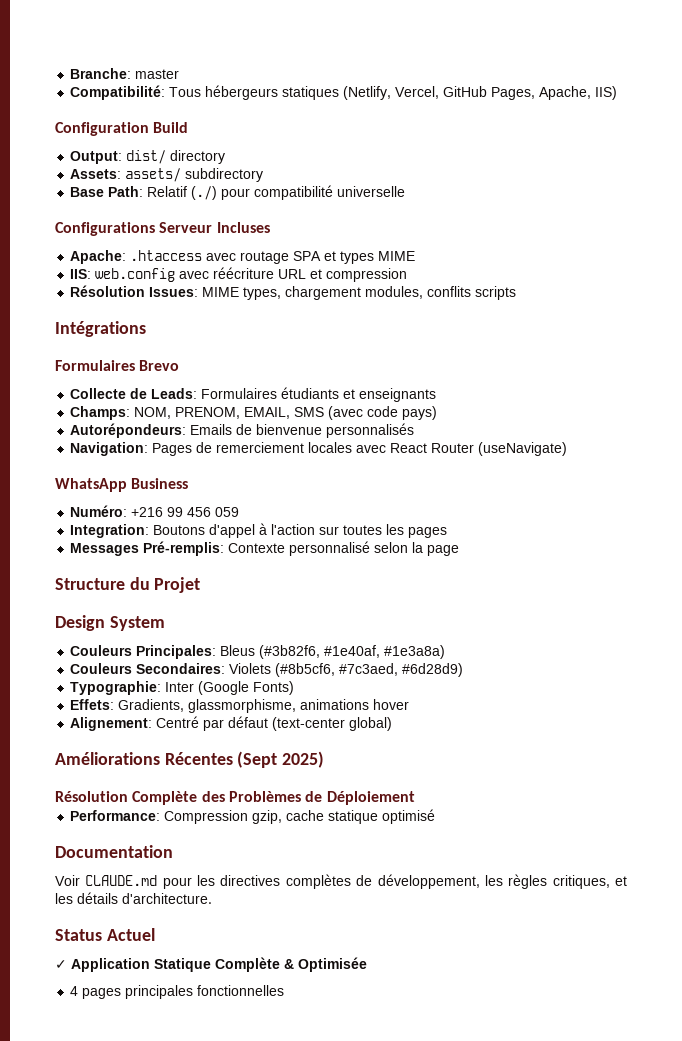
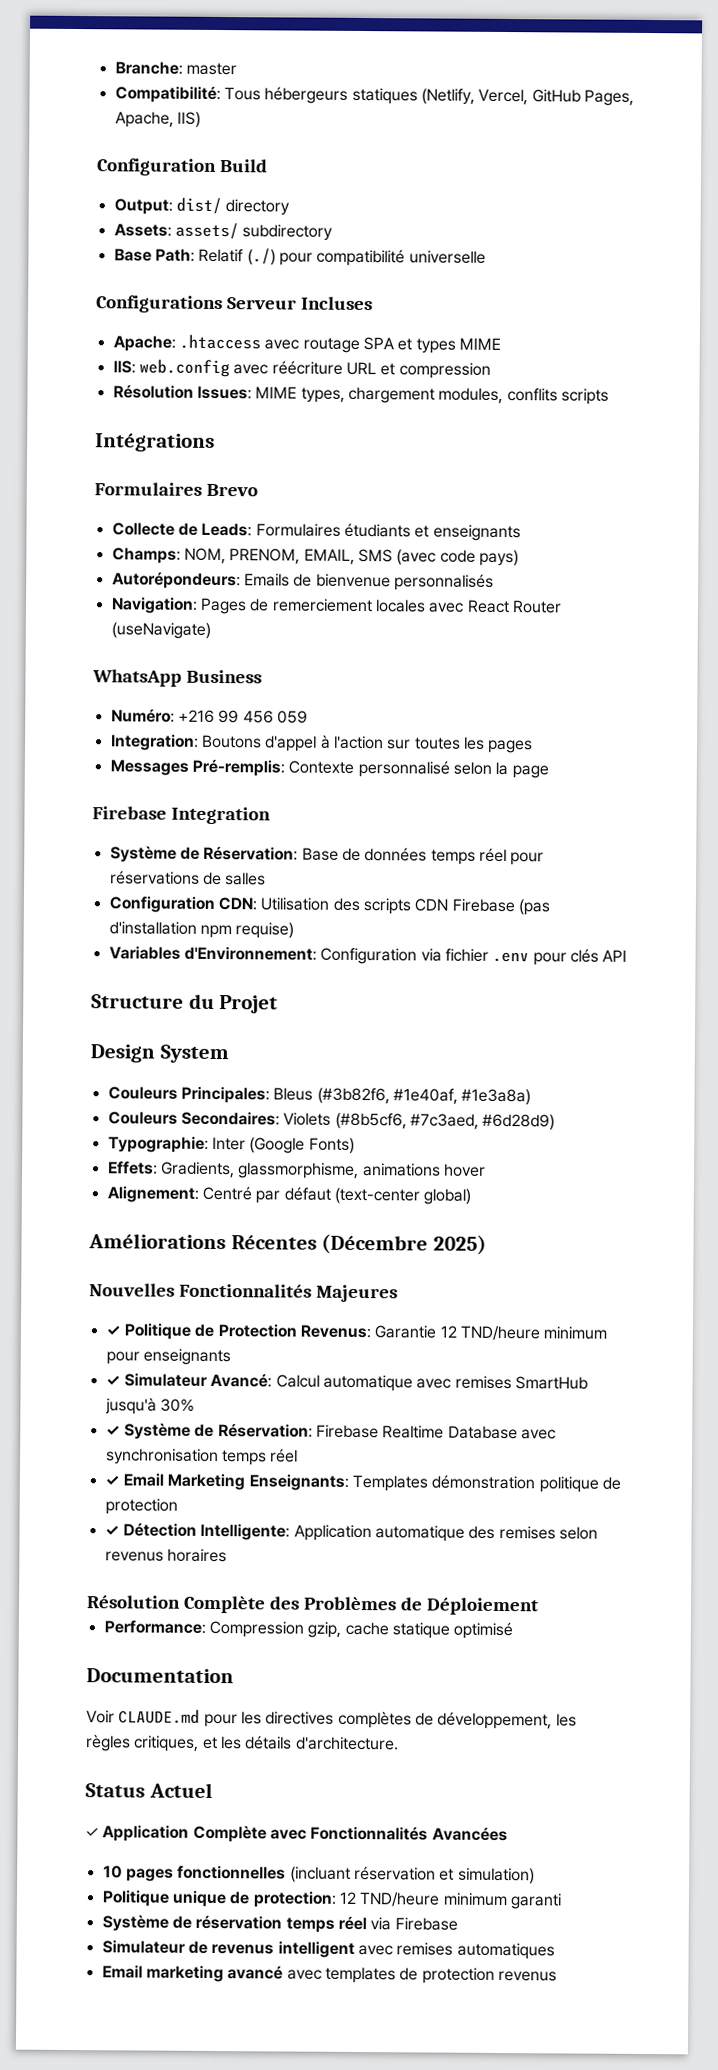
+ Firebase Integration
+ Système de Réservation: Base de données temps réel pour réservations de salles
+ Configuration CDN: Utilisation des scripts CDN Firebase (pas d'installation npm requise)
+ Variables d'Environnement: Configuration via fichier .env pour clés API
- Améliorations Récentes (Sept 2025)
+ Améliorations Récentes (Décembre 2025)
+ Nouvelles Fonctionnalités Majeures
+ ✓ Politique de Protection Revenus: Garantie 12 TND/heure minimum pour enseignants
+ ✓ Simulateur Avancé: Calcul automatique avec remises SmartHub jusqu'à 30%
+ ✓ Système de Réservation: Firebase Realtime Database avec synchronisation temps réel
+ ✓ Email Marketing Enseignants: Templates démonstration politique de protection
+ ✓ Détection Intelligente: Application automatique des remises selon revenus horaires
- ✓ Application Statique Complète & Optimisée
- 4 pages principales fonctionnelles
+ ✓ Application Complète avec Fonctionnalités Avancées
+ 10 pages fonctionnelles (incluant réservation et simulation)
+ Politique unique de protection: 12 TND/heure minimum garanti
+ Système de réservation temps réel via Firebase
+ Simulateur de revenus intelligent avec remises automatiques
+ Email marketing avancé avec templates de protection revenus

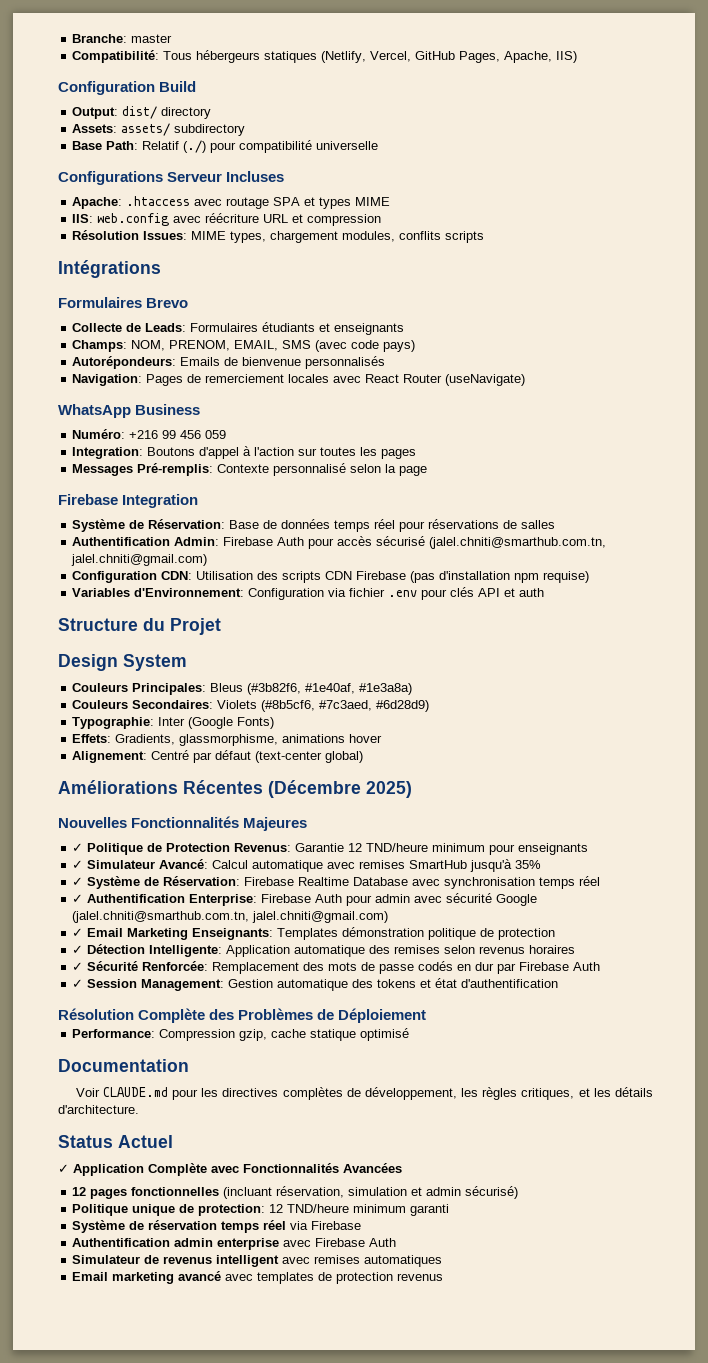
+ Authentification Admin: Firebase Auth pour accès sécurisé (jalel.chniti@smarthub.com.tn, jalel.chniti@gmail.com)
- Variables d'Environnement: Configuration via fichier .env pour clés API
+ Variables d'Environnement: Configuration via fichier .env pour clés API et auth
- ✓ Simulateur Avancé: Calcul automatique avec remises SmartHub jusqu'à 30%
+ ✓ Simulateur Avancé: Calcul automatique avec remises SmartHub jusqu'à 35%
+ ✓ Authentification Enterprise: Firebase Auth pour admin avec sécurité Google (jalel.chniti@smarthub.com.tn, jalel.chniti@gmail.com)
+ ✓ Sécurité Renforcée: Remplacement des mots de passe codés en dur par Firebase Auth
+ ✓ Session Management: Gestion automatique des tokens et état d'authentification
- 10 pages fonctionnelles (incluant réservation et simulation)
+ 12 pages fonctionnelles (incluant réservation, simulation et admin sécurisé)
+ Authentification admin enterprise avec Firebase Auth

